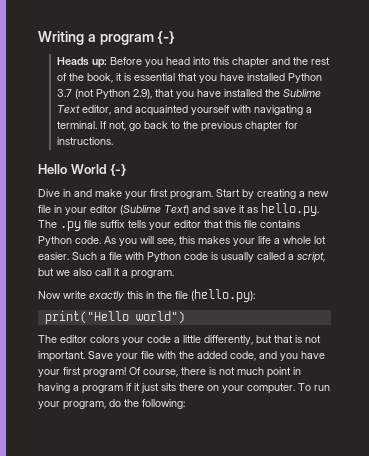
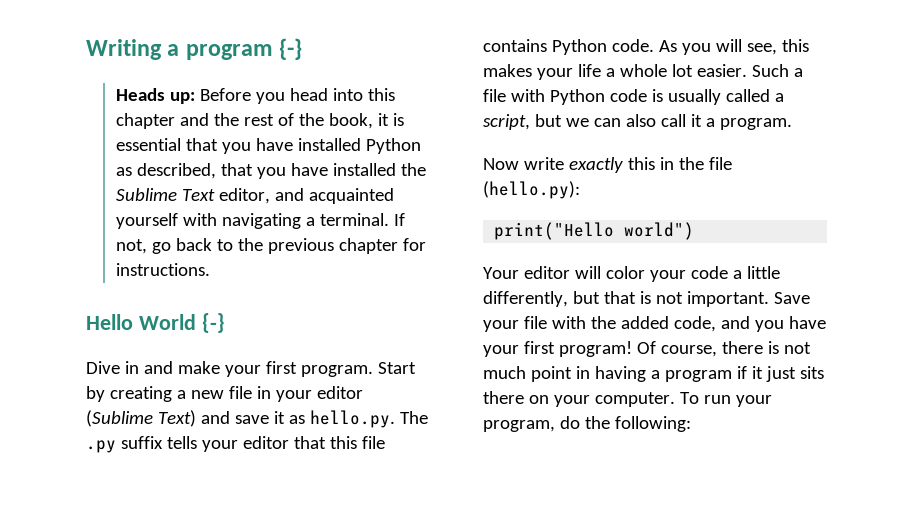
- Heads up: Before you head into this chapter and the rest of the book, it is essential that you have installed Python 3.7 (not Python 2.9), that you have installed the Sublime Text editor, and acquainted yourself with navigating a terminal.
+ Heads up: Before you head into this chapter and the rest of the book, it is essential that you have installed Python as described, that you have installed the Sublime Text editor, and acquainted yourself with navigating a terminal.
- Start by creating a new file in your editor (Sublime Text) and save it as hello.py. The .py file suffix tells your editor that this file contains Python code.
+ Start by creating a new file in your editor (Sublime Text) and save it as hello.py. The .py suffix tells your editor that this file contains Python code.
- Such a file with Python code is usually called a script, but we also call it a program.
+ Such a file with Python code is usually called a script, but we can also call it a program.
- The editor colors your code a little differently, but that is not important.
+ Your editor will color your code a little differently, but that is not important.

